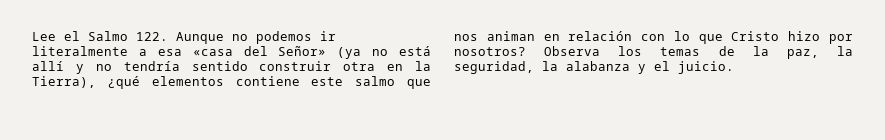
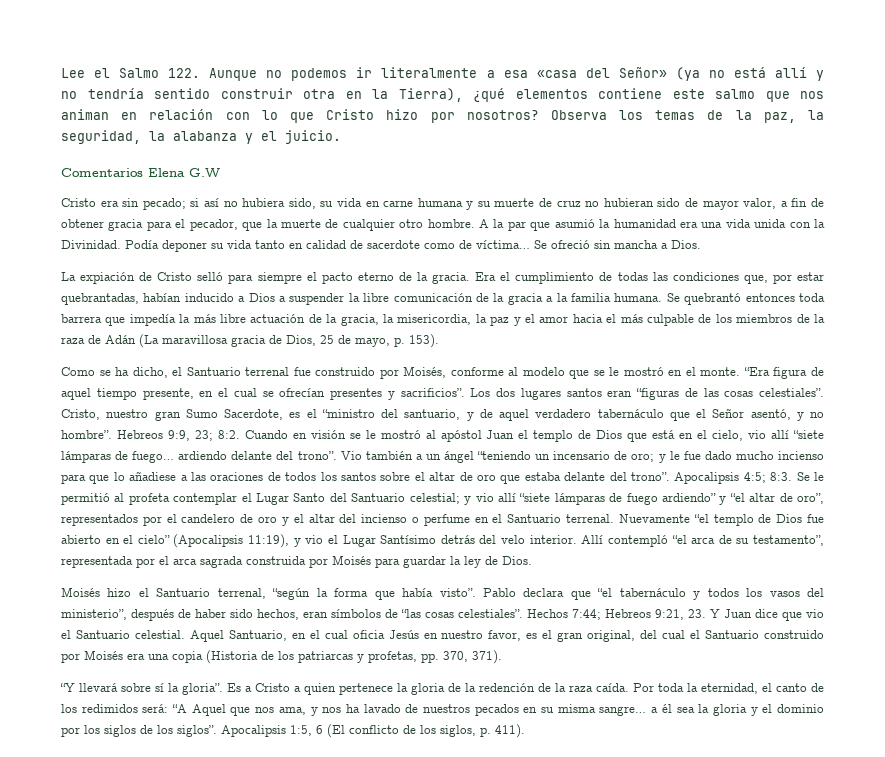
+ Comentarios Elena G.W
+ Cristo era sin pecado; si así no hubiera sido, su vida en carne humana y su muerte de cruz no hubieran sido de mayor valor, a fin de obtener gracia para el pecador, que la muerte de cualquier otro hombre. A la par que asumió la humanidad era una vida unida con la Divinidad. Podía deponer su vida tanto en calidad de sacerdote como de víctima… Se ofreció sin mancha a Dios.
+ La expiación de Cristo selló para siempre el pacto eterno de la gracia. Era el cumplimiento de todas las condiciones que, por estar quebrantadas, habían inducido a Dios a suspender la libre comunicación de la gracia a la familia humana. Se quebrantó entonces toda barrera que impedía la más libre actuación de la gracia, la misericordia, la paz y el amor hacia el más culpable de los miembros de la raza de Adán (La maravillosa gracia de Dios, 25 de mayo, p. 153).
+ Como se ha dicho, el Santuario terrenal fue construido por Moisés, conforme al modelo que se le mostró en el monte. “Era figura de aquel tiempo presente, en el cual se ofrecían presentes y sacrificios”. Los dos lugares santos eran “figuras de las cosas celestiales”. Cristo, nuestro gran Sumo Sacerdote, es el “ministro del santuario, y de aquel verdadero tabernáculo que el Señor asentó, y no hombre”. Hebreos 9:9, 23; 8:2. Cuando en visión se le mostró al apóstol Juan el templo de Dios que está en el cielo, vio allí “siete lámparas de fuego… ardiendo delante del trono”. Vio también a un ángel “teniendo un incensario de oro; y le fue dado mucho incienso para que lo añadiese a las oraciones de todos los santos sobre el altar de oro que estaba delante del trono”. Apocalipsis 4:5; 8:3. Se le permitió al profeta contemplar el Lugar Santo del Santuario celestial; y vio allí “siete lámparas de fuego ardiendo” y “el altar de oro”, representados por el candelero de oro y el altar del incienso o perfume en el Santuario terrenal. Nuevamente “el templo de Dios fue abierto en el cielo” (Apocalipsis 11:19), y vio el Lugar Santísimo detrás del velo interior. Allí contempló “el arca de su testamento”, representada por el arca sagrada construida por Moisés para guardar la ley de Dios.
+ Moisés hizo el Santuario terrenal, “según la forma que había visto”. Pablo declara que “el tabernáculo y todos los vasos del ministerio”, después de haber sido hechos, eran símbolos de “las cosas celestiales”. Hechos 7:44; Hebreos 9:21, 23. Y Juan dice que vio el Santuario celestial. Aquel Santuario, en el cual oficia Jesús en nuestro favor, es el gran original, del cual el Santuario construido por Moisés era una copia (Historia de los patriarcas y profetas, pp. 370, 371).
+ “Y llevará sobre sí la gloria”. Es a Cristo a quien pertenece la gloria de la redención de la raza caída. Por toda la eternidad, el canto de los redimidos será: “A Aquel que nos ama, y nos ha lavado de nuestros pecados en su misma sangre… a él sea la gloria y el dominio por los siglos de los siglos”. Apocalipsis 1:5, 6 (El conflicto de los siglos, p. 411).

